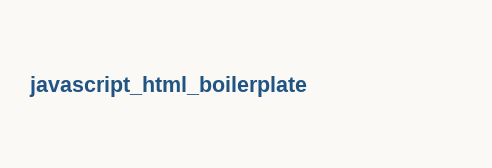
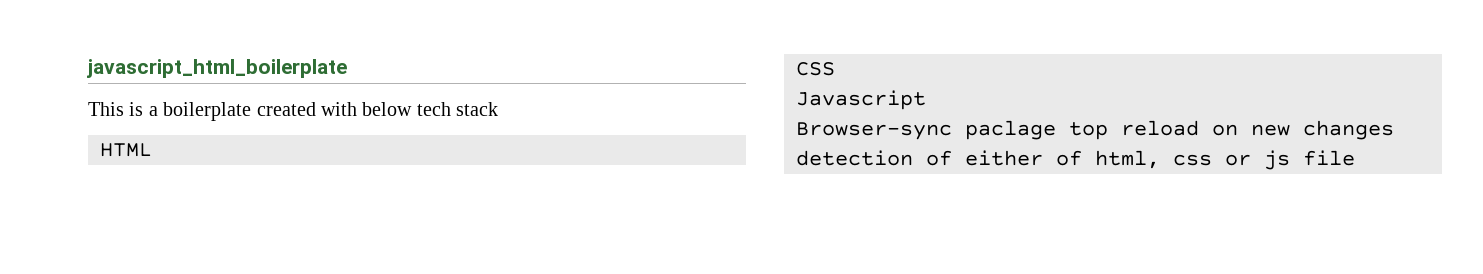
+ This is a boilerplate created with below tech stack
+ HTML
+ CSS
+ Javascript
+ Browser-sync paclage top reload on new changes detection of either of html, css or js file

